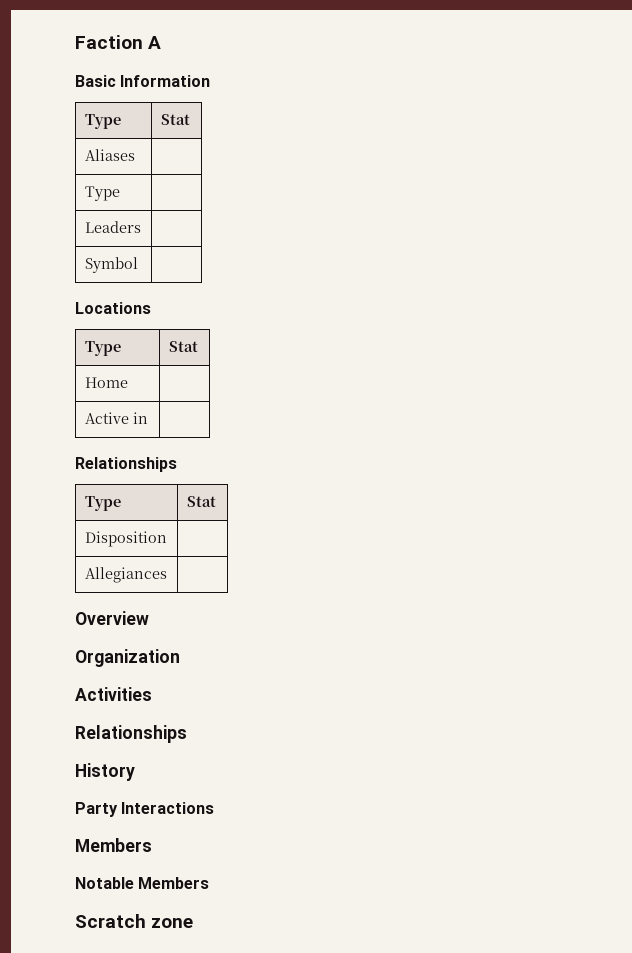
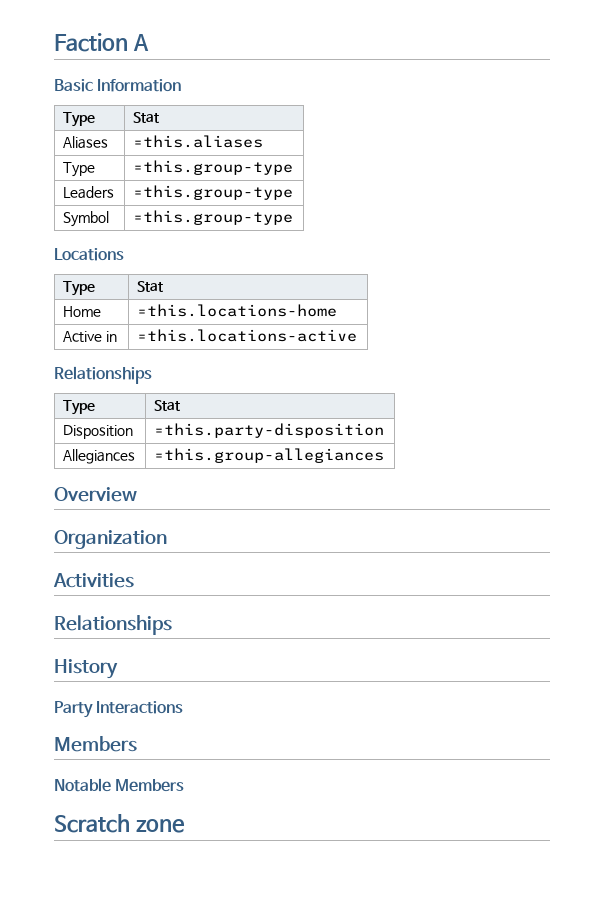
- Aliases |
- Type |
+ Aliases | =this.aliases
+ Type | =this.group-type
- Leaders |
+ Leaders | =this.group-type
- Symbol |
+ Symbol | =this.group-type
- Home |
+ Home | =this.locations-home
- Active in |
+ Active in | =this.locations-active
- Disposition |
+ Disposition | =this.party-disposition
- Allegiances |
+ Allegiances | =this.group-allegiances

